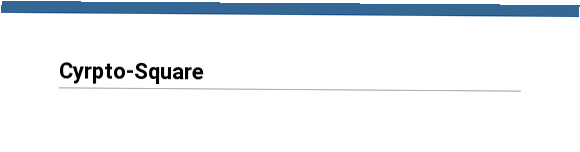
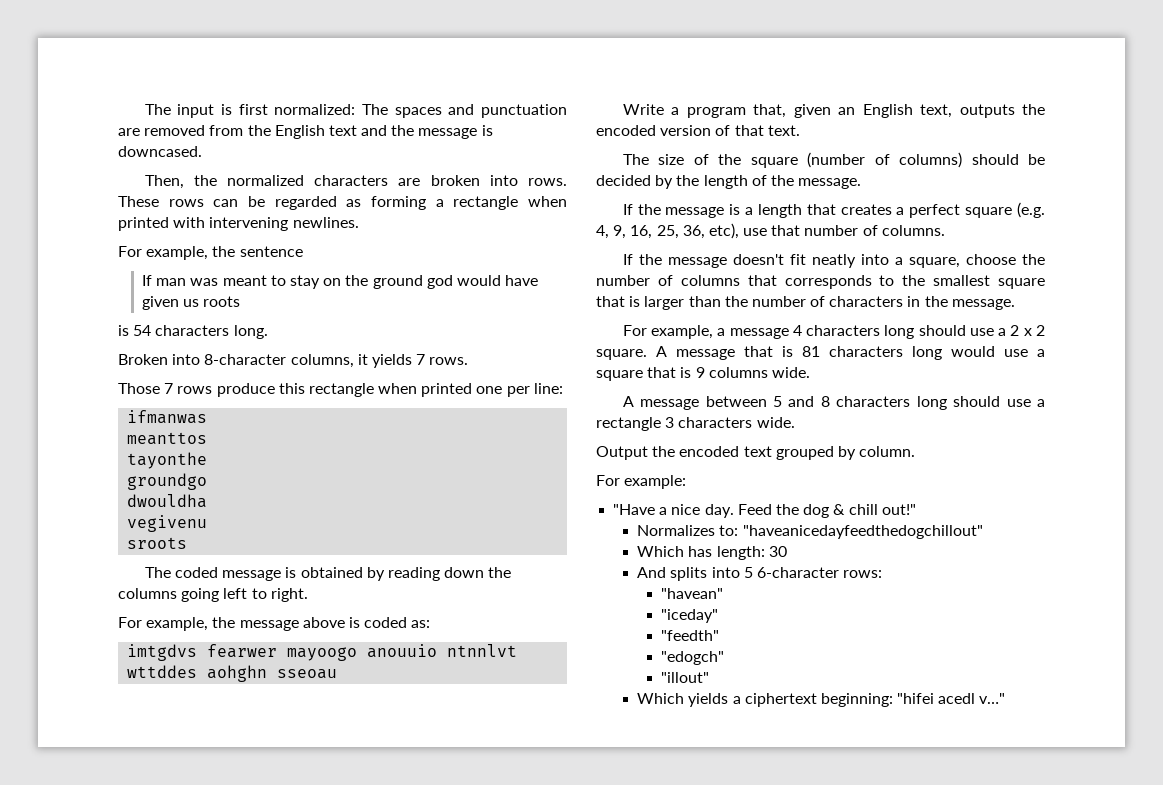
- Cyrpto-Square
+ The input is first normalized: The spaces and punctuation are removed from the English text and the message is downcased.
+ Then, the normalized characters are broken into rows. These rows can be regarded as forming a rectangle when printed with intervening newlines.
+ For example, the sentence
+ If man was meant to stay on the ground god would have given us roots
+ is 54 characters long.
+ Broken into 8-character columns, it yields 7 rows.
+ Those 7 rows produce this rectangle when printed one per line:
+ ifmanwas
+ meanttos
+ tayonthe
+ groundgo
+ dwouldha
+ vegivenu
+ sroots
+ The coded message is obtained by reading down the columns going left to right.
+ For example, the message above is coded as:
+ imtgdvs fearwer mayoogo anouuio ntnnlvt wttddes aohghn sseoau
+ Write a program that, given an English text, outputs the encoded version of that text.
+ The size of the square (number of columns) should be decided by the length of the message.
+ If the message is a length that creates a perfect square (e.g. 4, 9, 16, 25, 36, etc), use that number of columns.
+ If the message doesn't fit neatly into a square, choose the number of columns that corresponds to the smallest square that is larger than the number of characters in the message.
+ For example, a message 4 characters long should use a 2 x 2 square. A message that is 81 characters long would use a square that is 9 columns wide.
+ A message between 5 and 8 characters long should use a rectangle 3 characters wide.
+ Output the encoded text grouped by column.
+ For example:
+ "Have a nice day. Feed the dog & chill out!"
+ Normalizes to: "haveanicedayfeedthedogchillout"
+ Which has length: 30
+ And splits into 5 6-character rows:
+ "havean"
+ "iceday"
+ "feedth"
+ "edogch"
+ "illout"
+ Which yields a ciphertext beginning: "hifei acedl v…"

